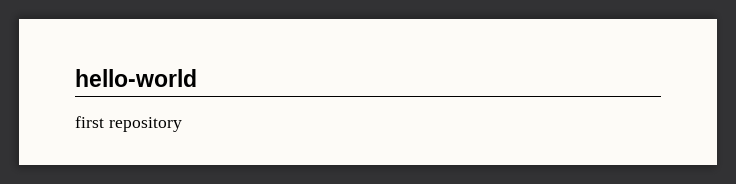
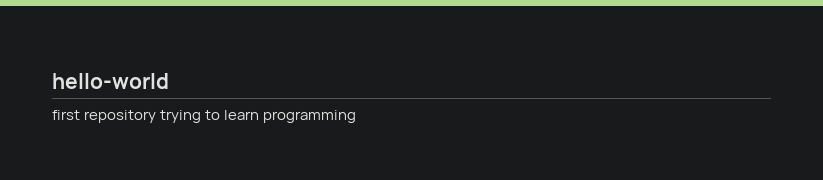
- first repository
+ first repository trying to learn programming

